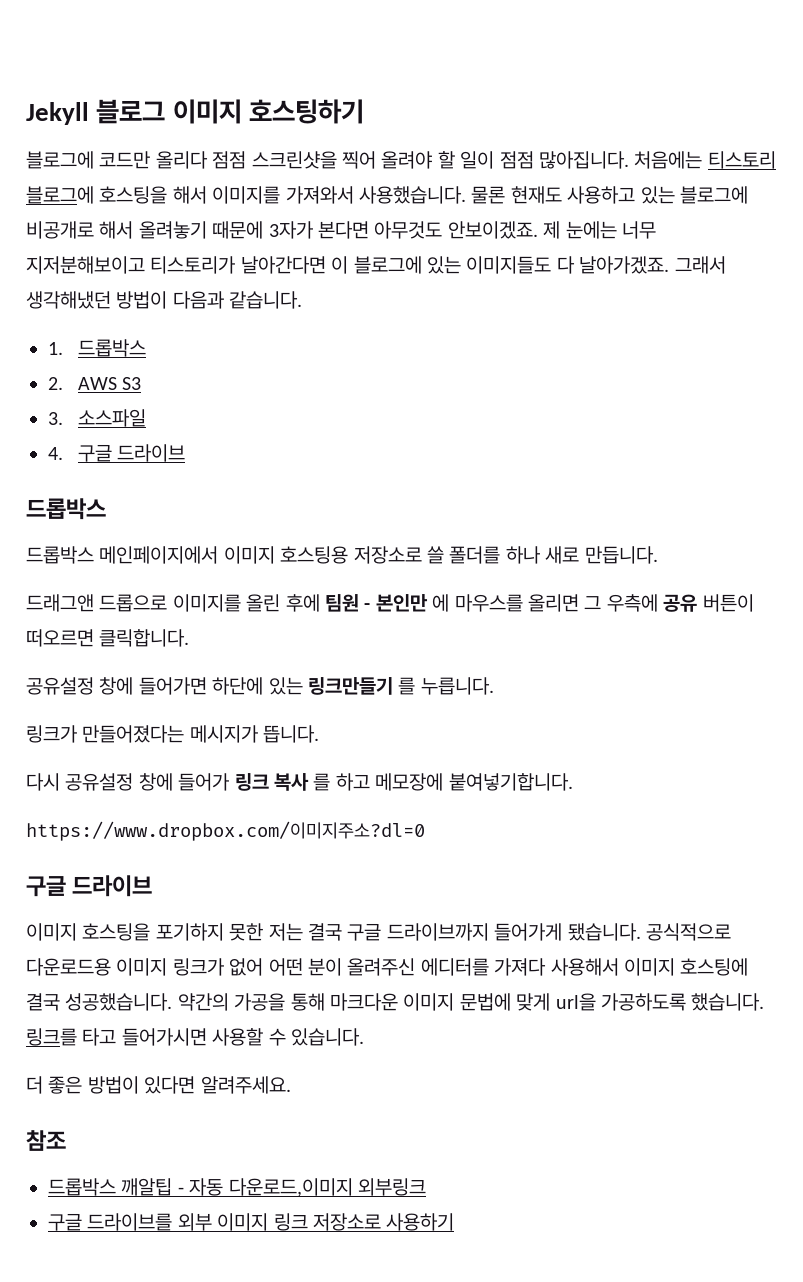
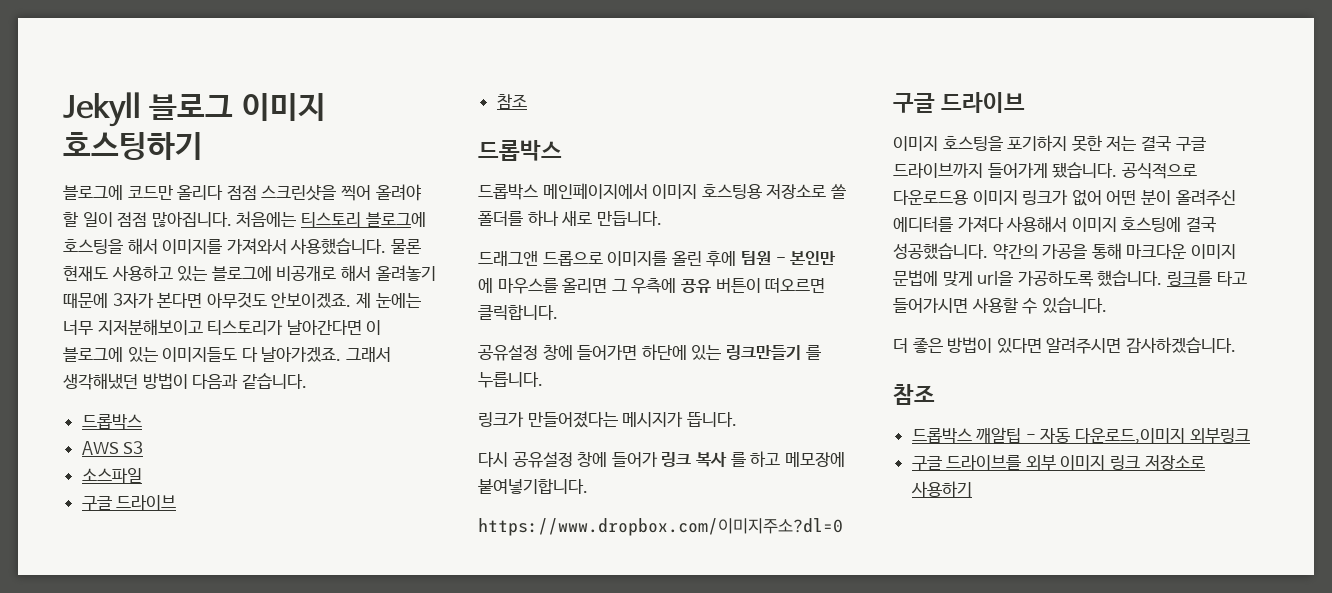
  그래서 생각해냈던 방법이 다음과 같습니다.
- 1. 드롭박스
- 2. AWS S3
+ 드롭박스
+ AWS S3
- 3. 소스파일
- 4. 구글 드라이브
+ 소스파일
+ 구글 드라이브
+ 참조
- 더 좋은 방법이 있다면 알려주세요.
+ 더 좋은 방법이 있다면 알려주시면 감사하겠습니다.

